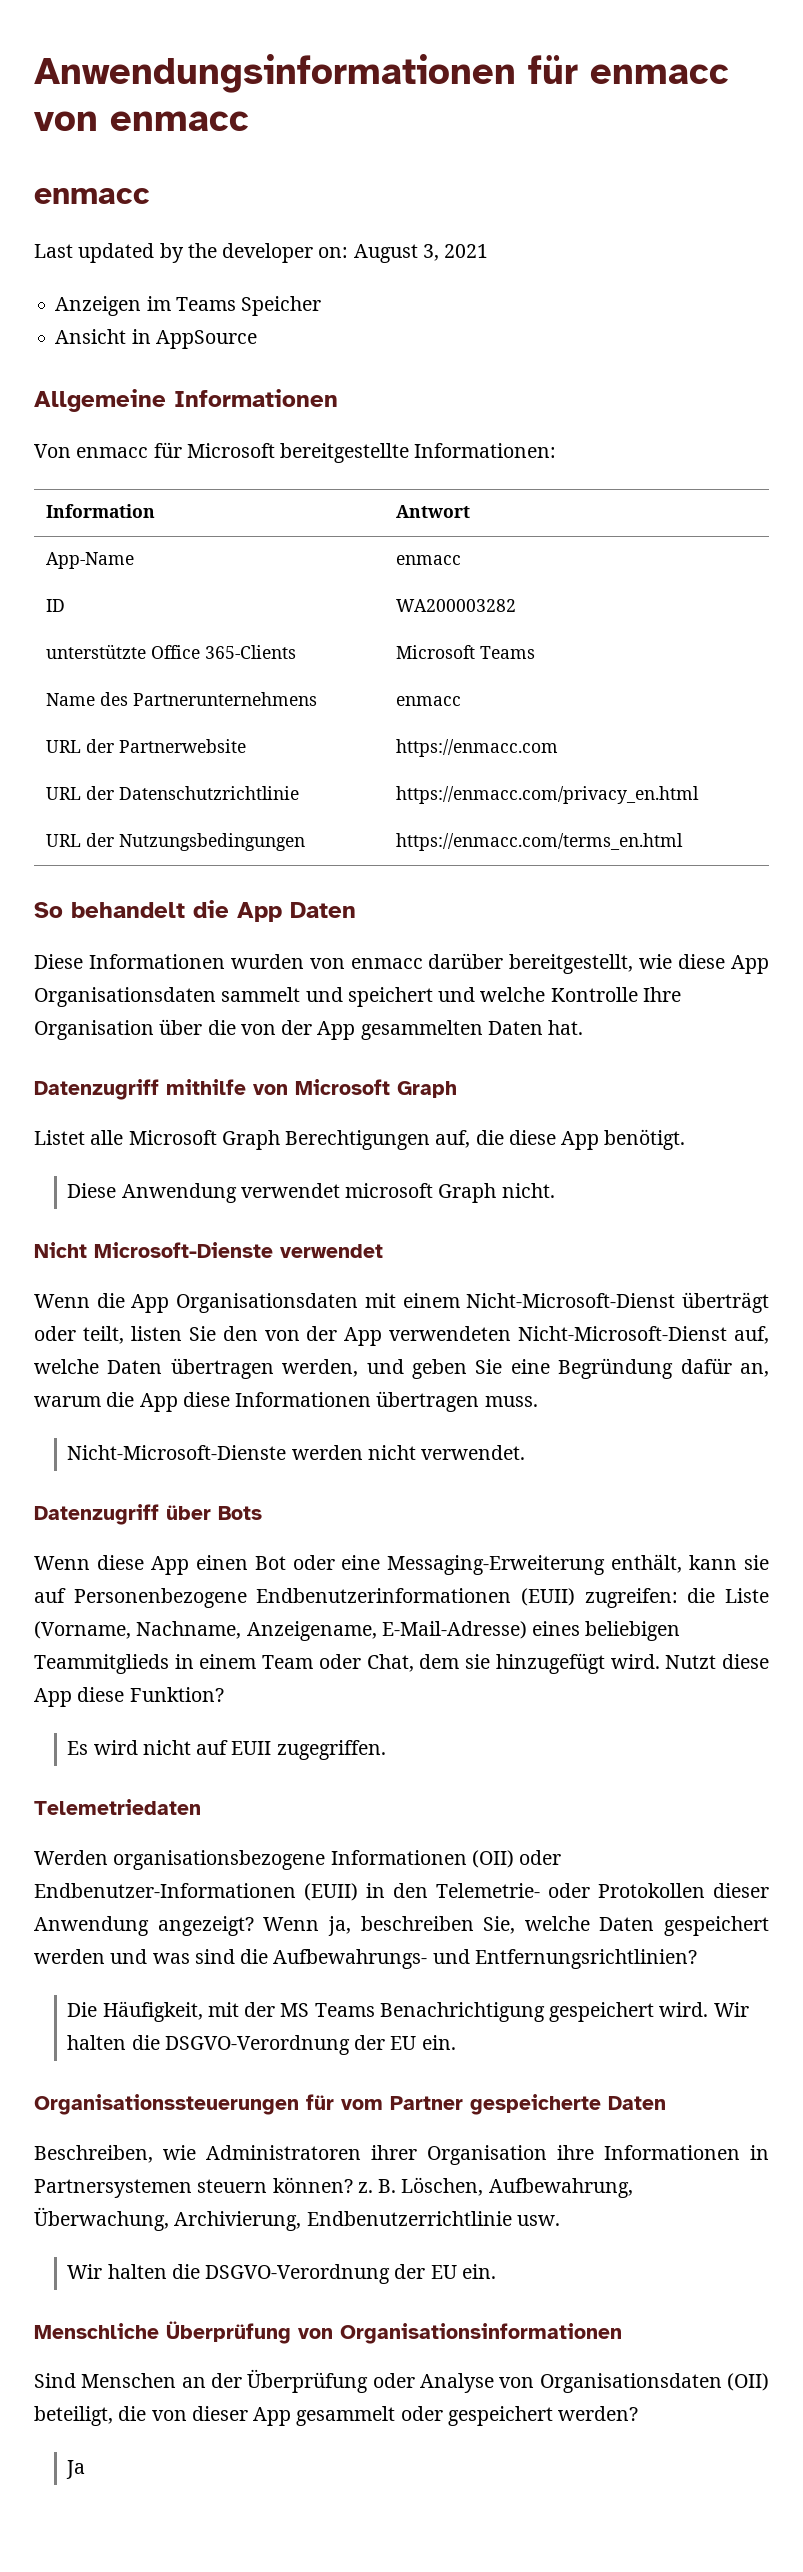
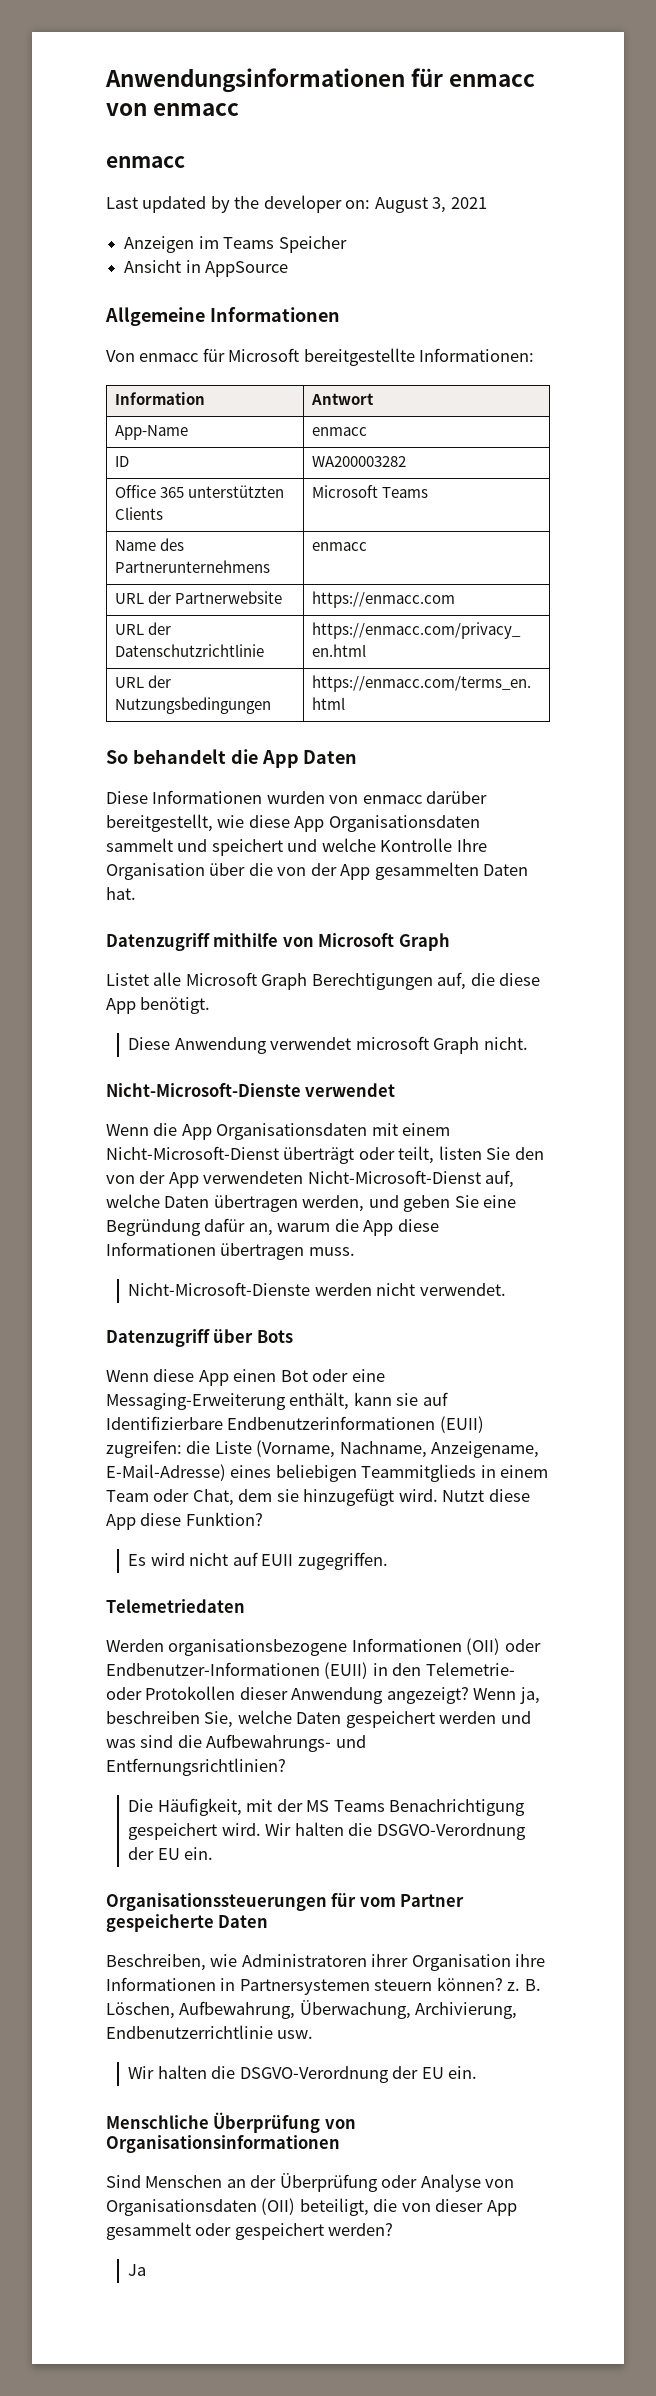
- unterstützte Office 365-Clients | Microsoft Teams
+ Office 365 unterstützten Clients | Microsoft Teams
- Nicht Microsoft-Dienste verwendet
+ Nicht-Microsoft-Dienste verwendet
- Wenn diese App einen Bot oder eine Messaging-Erweiterung enthält, kann sie auf Personenbezogene Endbenutzerinformationen (EUII) zugreifen: die Liste (Vorname, Nachname, Anzeigename, E-Mail-Adresse) eines beliebigen Teammitglieds in einem Team oder Chat, dem sie hinzugefügt wird.
+ Wenn diese App einen Bot oder eine Messaging-Erweiterung enthält, kann sie auf Identifizierbare Endbenutzerinformationen (EUII) zugreifen: die Liste (Vorname, Nachname, Anzeigename, E-Mail-Adresse) eines beliebigen Teammitglieds in einem Team oder Chat, dem sie hinzugefügt wird.

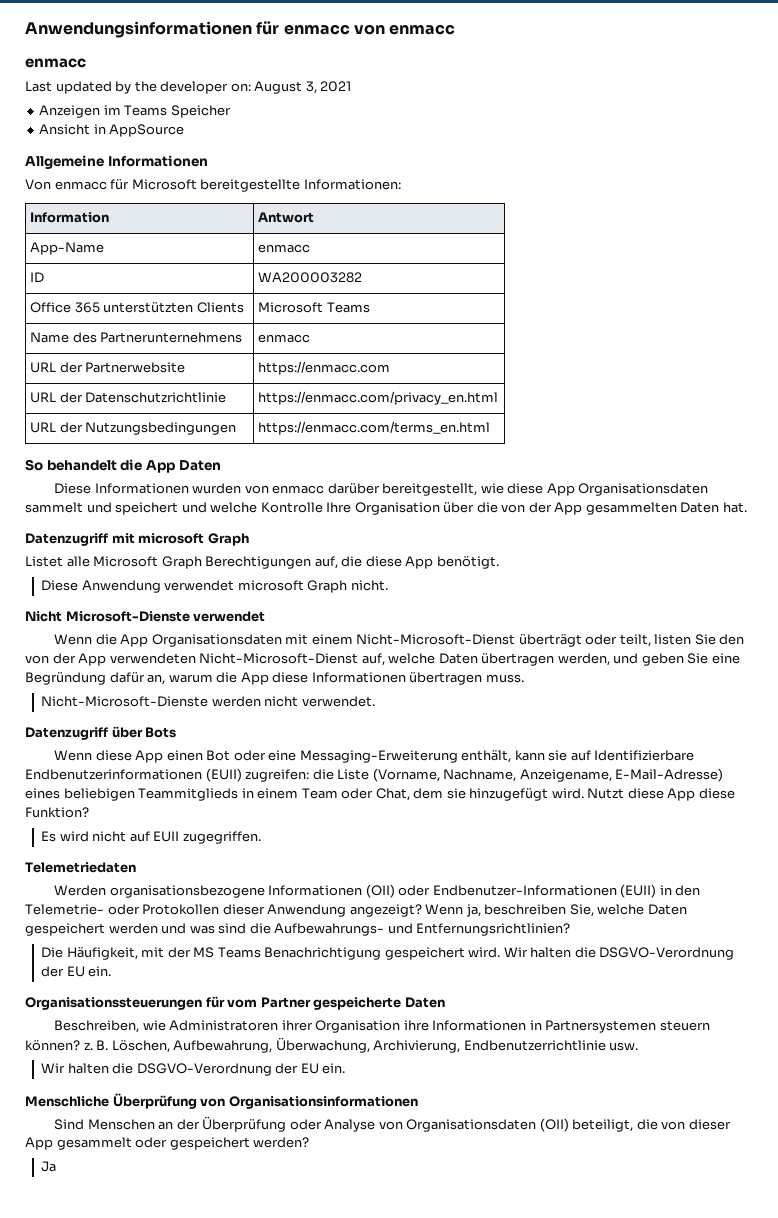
- Datenzugriff mithilfe von Microsoft Graph
+ Datenzugriff mit microsoft Graph
- Nicht-Microsoft-Dienste verwendet
+ Nicht Microsoft-Dienste verwendet

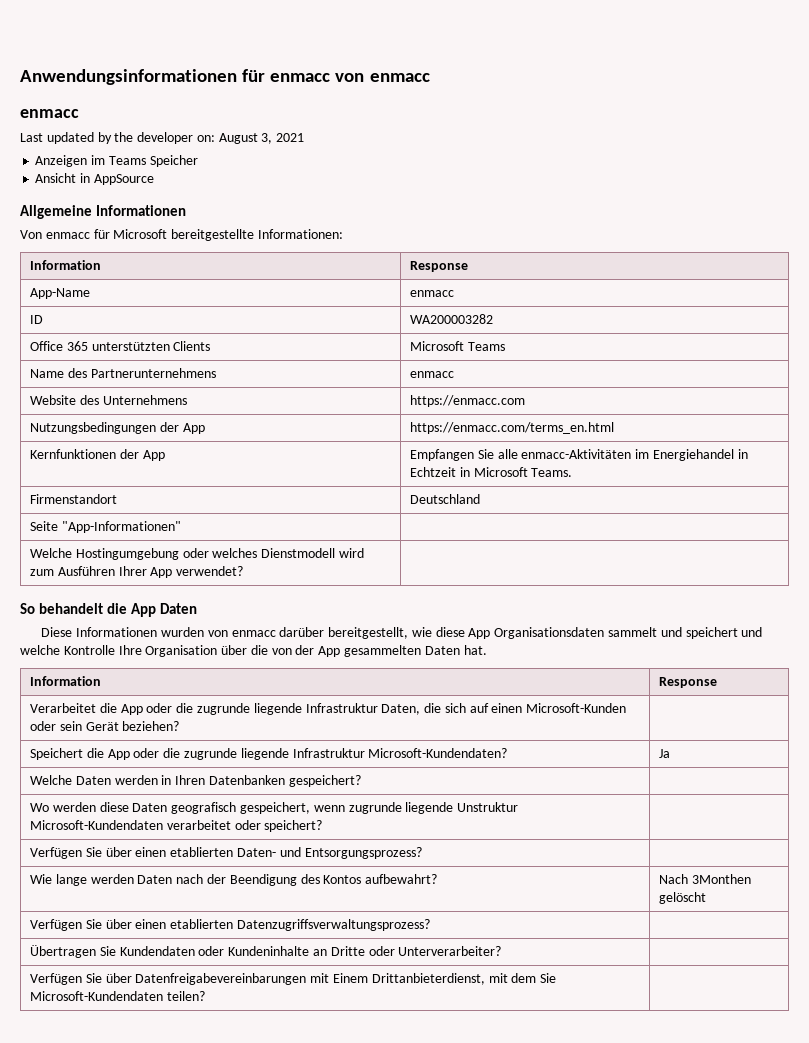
  Von enmacc für Microsoft bereitgestellte Informationen:
- Information | Antwort
+ Information | Response
- URL der Partnerwebsite | https://enmacc.com
- URL der Datenschutzrichtlinie | https://enmacc.com/privacy_en.html
- URL der Nutzungsbedingungen | https://enmacc.com/terms_en.html
+ Website des Unternehmens | https://enmacc.com
+ Nutzungsbedingungen der App | https://enmacc.com/terms_en.html
+ Kernfunktionen der App | Empfangen Sie alle enmacc-Aktivitäten im Energiehandel in Echtzeit in Microsoft Teams.
+ Firmenstandort | Deutschland
+ Seite "App-Informationen" |
+ Welche Hostingumgebung oder welches Dienstmodell wird zum Ausführen Ihrer App verwendet? |
  Diese Informationen wurden von enmacc darüber bereitgestellt, wie diese App Organisationsdaten sammelt und speichert und welche Kontrolle Ihre Organisation über die von der App gesammelten Daten hat.
- Datenzugriff mit microsoft Graph
- Listet alle Microsoft Graph Berechtigungen auf, die diese App benötigt.
- Diese Anwendung verwendet microsoft Graph nicht.
- Nicht Microsoft-Dienste verwendet
- Wenn die App Organisationsdaten mit einem Nicht-Microsoft-Dienst überträgt oder teilt, listen Sie den von der App verwendeten Nicht-Microsoft-Dienst auf, welche Daten übertragen werden, und geben Sie eine Begründung dafür an, warum die App diese Informationen übertragen muss.
- Nicht-Microsoft-Dienste werden nicht verwendet.
- Datenzugriff über Bots
- Wenn diese App einen Bot oder eine Messaging-Erweiterung enthält, kann sie auf Identifizierbare Endbenutzerinformationen (EUII) zugreifen: die Liste (Vorname, Nachname, Anzeigename, E-Mail-Adresse) eines beliebigen Teammitglieds in einem Team oder Chat, dem sie hinzugefügt wird. Nutzt diese App diese Funktion?
- Es wird nicht auf EUII zugegriffen.
- Telemetriedaten
- Werden organisationsbezogene Informationen (OII) oder Endbenutzer-Informationen (EUII) in den Telemetrie- oder Protokollen dieser Anwendung angezeigt? Wenn ja, beschreiben Sie, welche Daten gespeichert werden und was sind die Aufbewahrungs- und Entfernungsrichtlinien?
- Die Häufigkeit, mit der MS Teams Benachrichtigung gespeichert wird. Wir halten die DSGVO-Verordnung der EU ein.
- Organisationssteuerungen für vom Partner gespeicherte Daten
- Beschreiben, wie Administratoren ihrer Organisation ihre Informationen in Partnersystemen steuern können? z. B. Löschen, Aufbewahrung, Überwachung, Archivierung, Endbenutzerrichtlinie usw.
- Wir halten die DSGVO-Verordnung der EU ein.
- Menschliche Überprüfung von Organisationsinformationen
- Sind Menschen an der Überprüfung oder Analyse von Organisationsdaten (OII) beteiligt, die von dieser App gesammelt oder gespeichert werden?
- Ja
+ Information | Response
+ Verarbeitet die App oder die zugrunde liegende Infrastruktur Daten, die sich auf einen Microsoft-Kunden oder sein Gerät beziehen? |
+ Speichert die App oder die zugrunde liegende Infrastruktur Microsoft-Kundendaten? | Ja
+ Welche Daten werden in Ihren Datenbanken gespeichert? |
+ Wo werden diese Daten geografisch gespeichert, wenn zugrunde liegende Unstruktur Microsoft-Kundendaten verarbeitet oder speichert? |
+ Verfügen Sie über einen etablierten Daten- und Entsorgungsprozess? |
+ Wie lange werden Daten nach der Beendigung des Kontos aufbewahrt? | Nach 3Monthen gelöscht
+ Verfügen Sie über einen etablierten Datenzugriffsverwaltungsprozess? |
+ Übertragen Sie Kundendaten oder Kundeninhalte an Dritte oder Unterverarbeiter? |
+ Verfügen Sie über Datenfreigabevereinbarungen mit Einem Drittanbieterdienst, mit dem Sie Microsoft-Kundendaten teilen? |

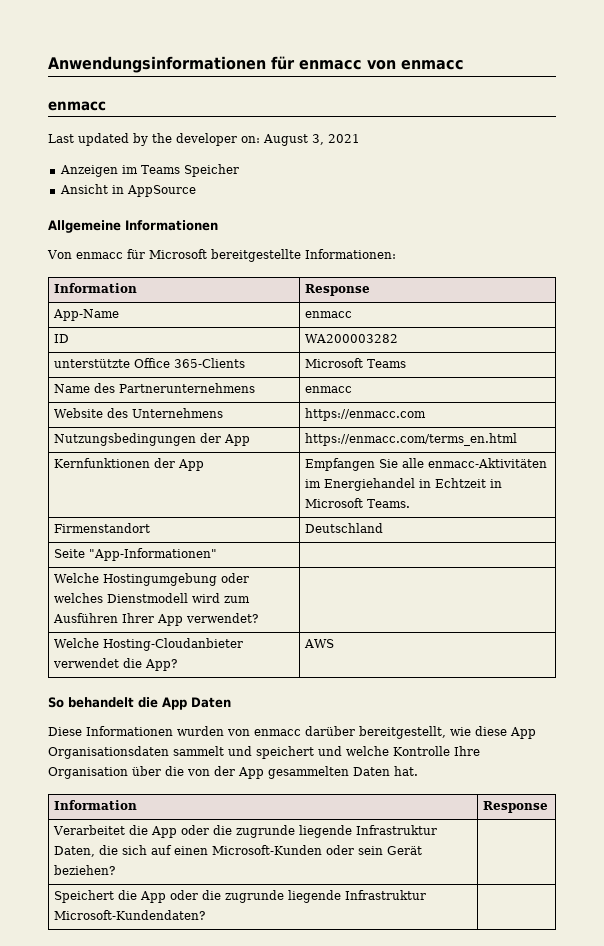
- Office 365 unterstützten Clients | Microsoft Teams
+ unterstützte Office 365-Clients | Microsoft Teams
+ Welche Hosting-Cloudanbieter verwendet die App? | AWS
- Speichert die App oder die zugrunde liegende Infrastruktur Microsoft-Kundendaten? | Ja
- Welche Daten werden in Ihren Datenbanken gespeichert? |
- Wo werden diese Daten geografisch gespeichert, wenn zugrunde liegende Unstruktur Microsoft-Kundendaten verarbeitet oder speichert? |
- Verfügen Sie über einen etablierten Daten- und Entsorgungsprozess? |
- Wie lange werden Daten nach der Beendigung des Kontos aufbewahrt? | Nach 3Monthen gelöscht
- Verfügen Sie über einen etablierten Datenzugriffsverwaltungsprozess? |
- Übertragen Sie Kundendaten oder Kundeninhalte an Dritte oder Unterverarbeiter? |
- Verfügen Sie über Datenfreigabevereinbarungen mit Einem Drittanbieterdienst, mit dem Sie Microsoft-Kundendaten teilen? |
+ Speichert die App oder die zugrunde liegende Infrastruktur Microsoft-Kundendaten? |

